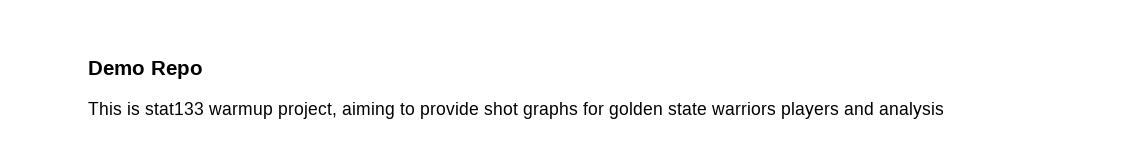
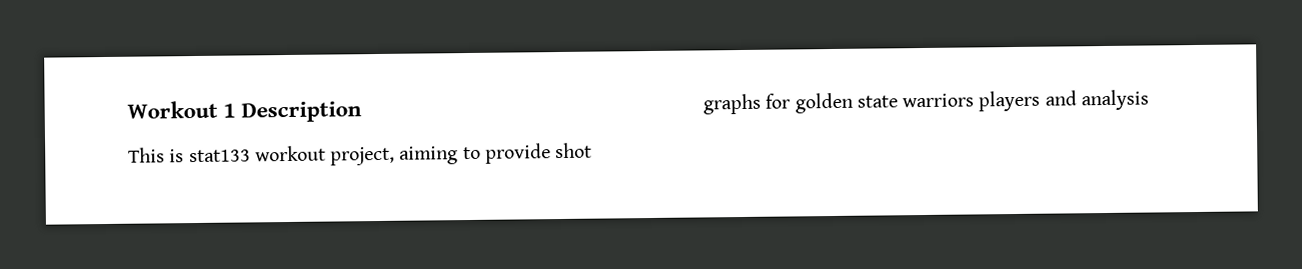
- Demo Repo
+ Workout 1 Description
- This is stat133 warmup project, aiming to provide shot graphs for golden state warriors players and analysis
+ This is stat133 workout project, aiming to provide shot graphs for golden state warriors players and analysis

